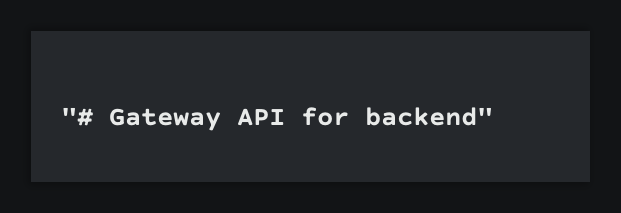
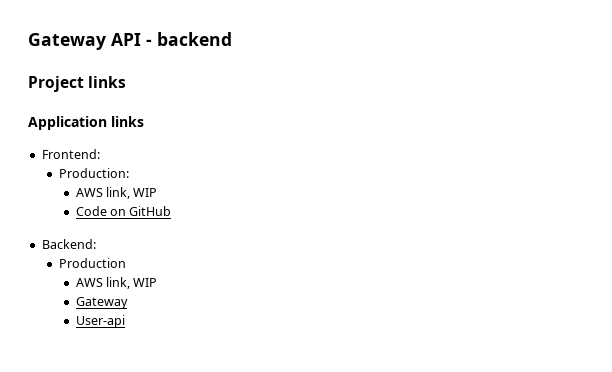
- "# Gateway API for backend"
+ Gateway API - backend
+ Project links
+ Application links
+ Frontend:
+ Production:
+ AWS link, WIP
+ Code on GitHub
+ Backend:
+ Production
+ AWS link, WIP
+ Gateway
+ User-api

